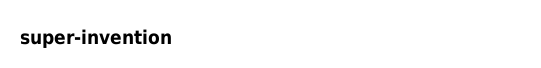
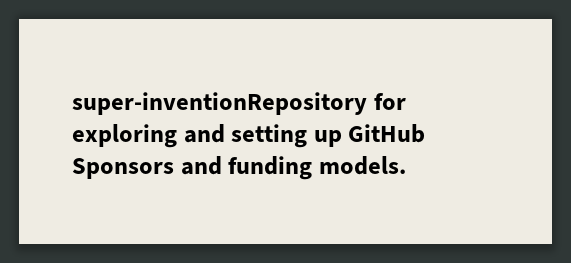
- super-invention
+ super-inventionRepository for exploring and setting up GitHub Sponsors and funding models.

